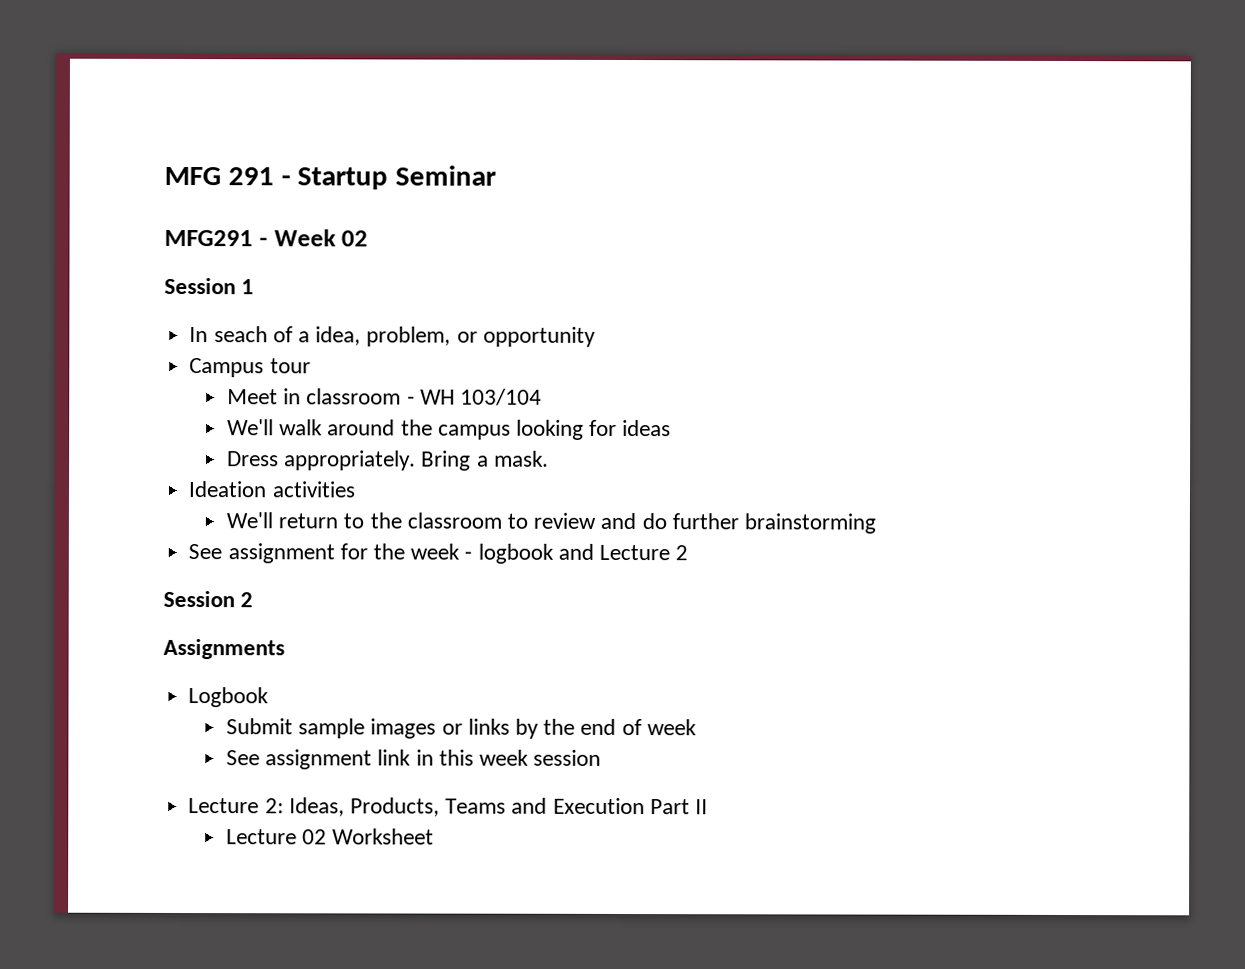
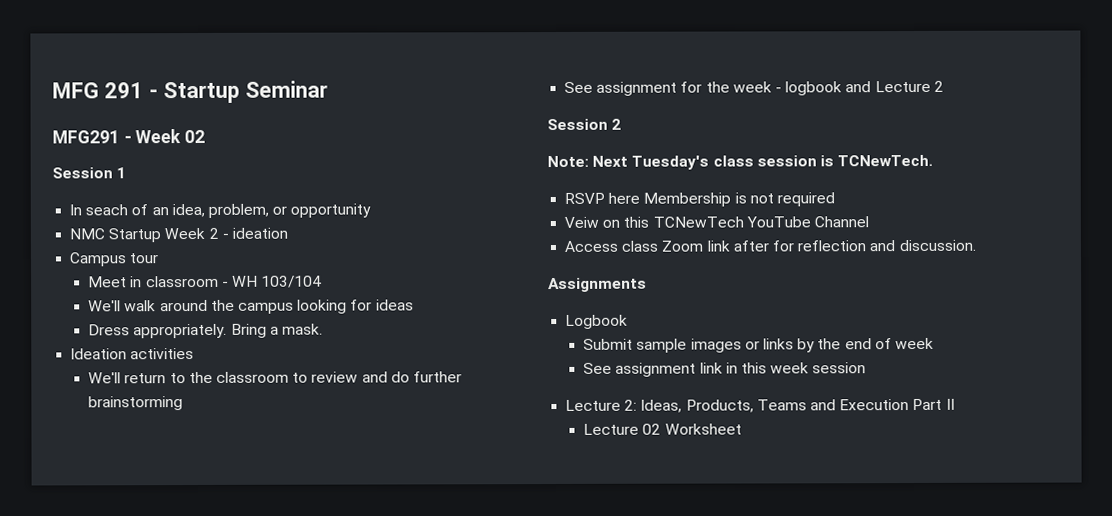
- In seach of a idea, problem, or opportunity
+ In seach of an idea, problem, or opportunity
+ NMC Startup Week 2 - ideation
+ Note: Next Tuesday's class session is TCNewTech.
+ RSVP here Membership is not required
+ Veiw on this TCNewTech YouTube Channel
+ Access class Zoom link after for reflection and discussion.

